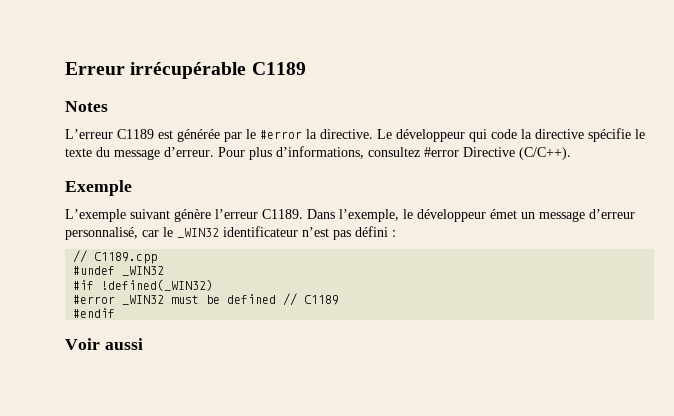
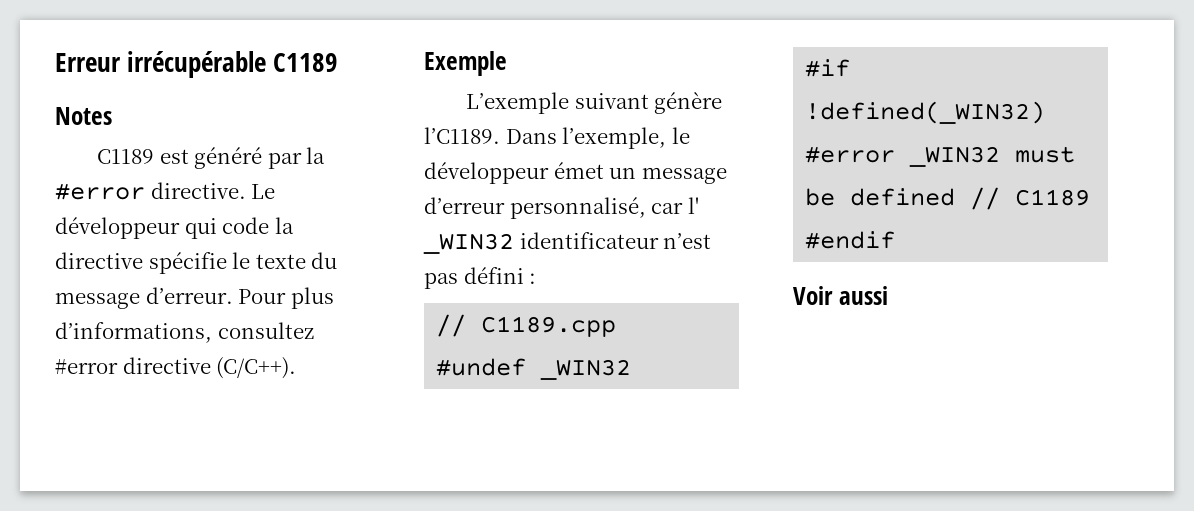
- L’erreur C1189 est générée par le #error la directive.
+ C1189 est généré par la #error directive.
- Pour plus d’informations, consultez #error Directive (C/C++).
+ Pour plus d’informations, consultez #error directive (C/C++).
- L’exemple suivant génère l’erreur C1189.
+ L’exemple suivant génère l’C1189.
- Dans l’exemple, le développeur émet un message d’erreur personnalisé, car le _WIN32 identificateur n’est pas défini :
+ Dans l’exemple, le développeur émet un message d’erreur personnalisé, car l' _WIN32 identificateur n’est pas défini :

